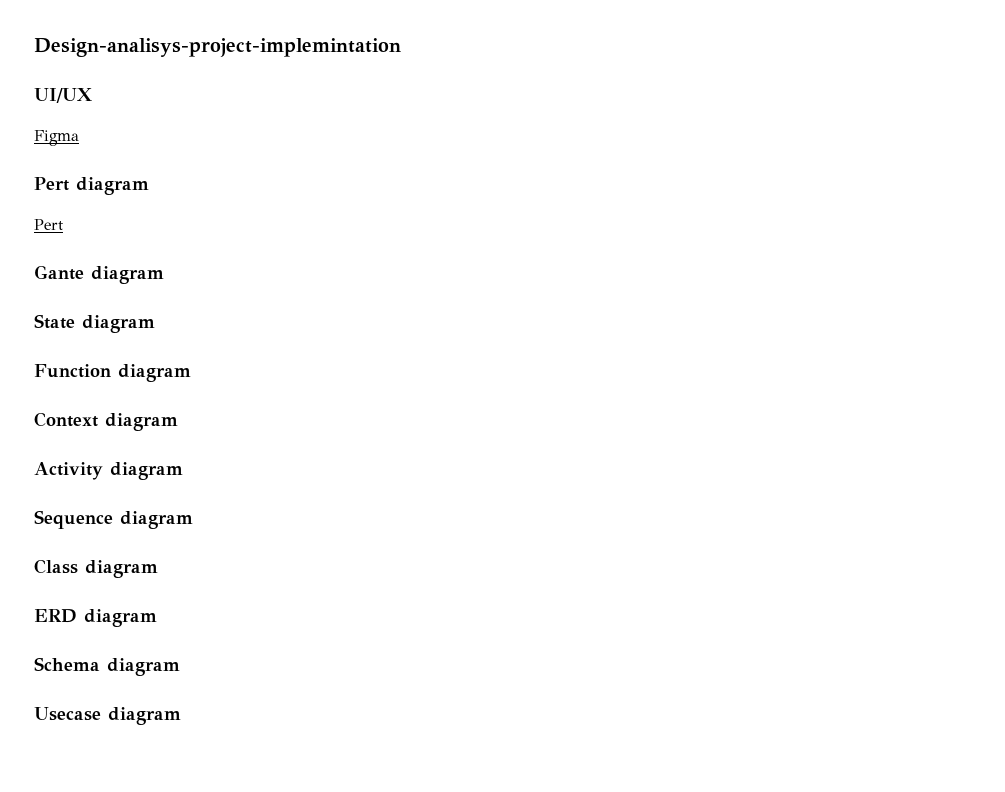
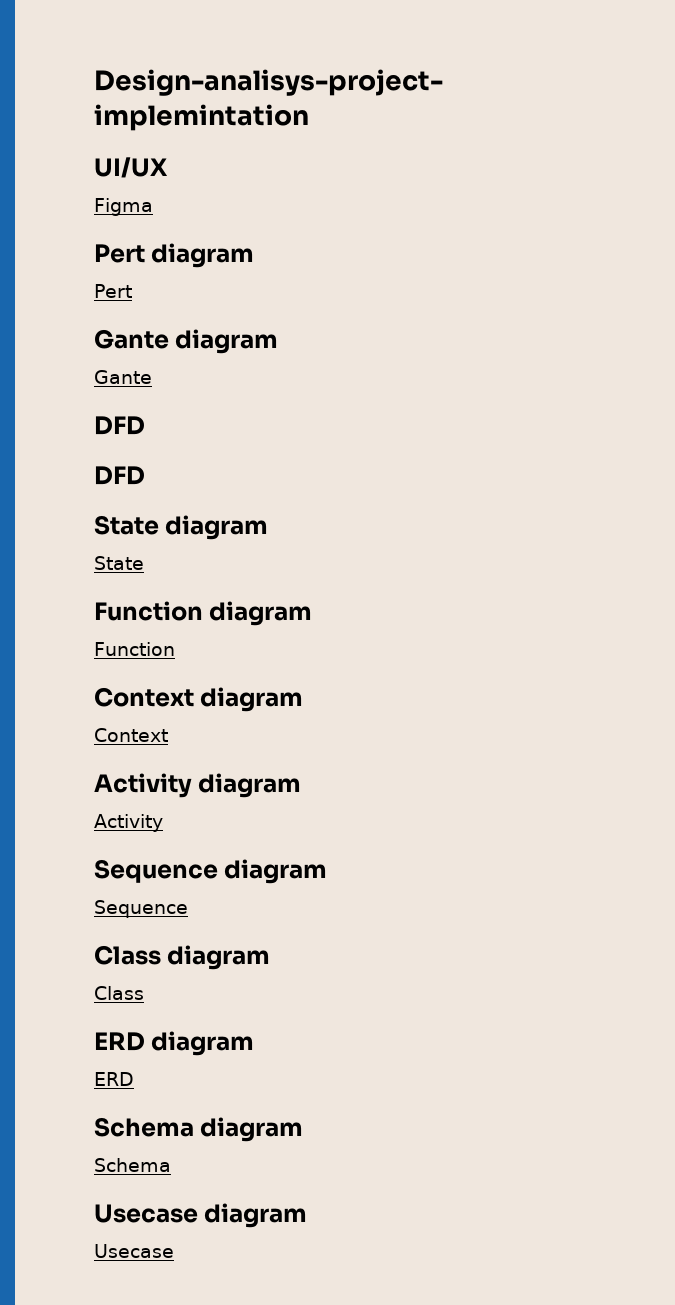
  Gante diagram
+ Gante
+ DFD
+ DFD
  State diagram
+ State
  Function diagram
+ Function
  Context diagram
+ Context
  Activity diagram
+ Activity
  Sequence diagram
+ Sequence
  Class diagram
+ Class
  ERD diagram
+ ERD
  Schema diagram
+ Schema
  Usecase diagram
+ Usecase

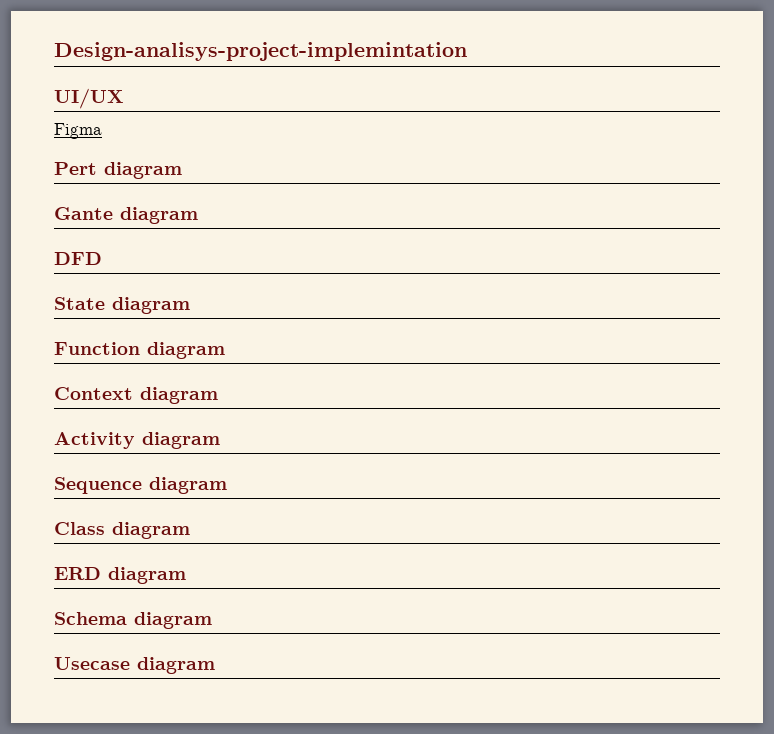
  Pert diagram
- Pert
  Gante diagram
- Gante
- DFD
  State diagram
- State
  Function diagram
- Function
  Context diagram
- Context
  Activity diagram
- Activity
  Sequence diagram
- Sequence
  Class diagram
- Class
  ERD diagram
- ERD
  Schema diagram
- Schema
  Usecase diagram
- Usecase

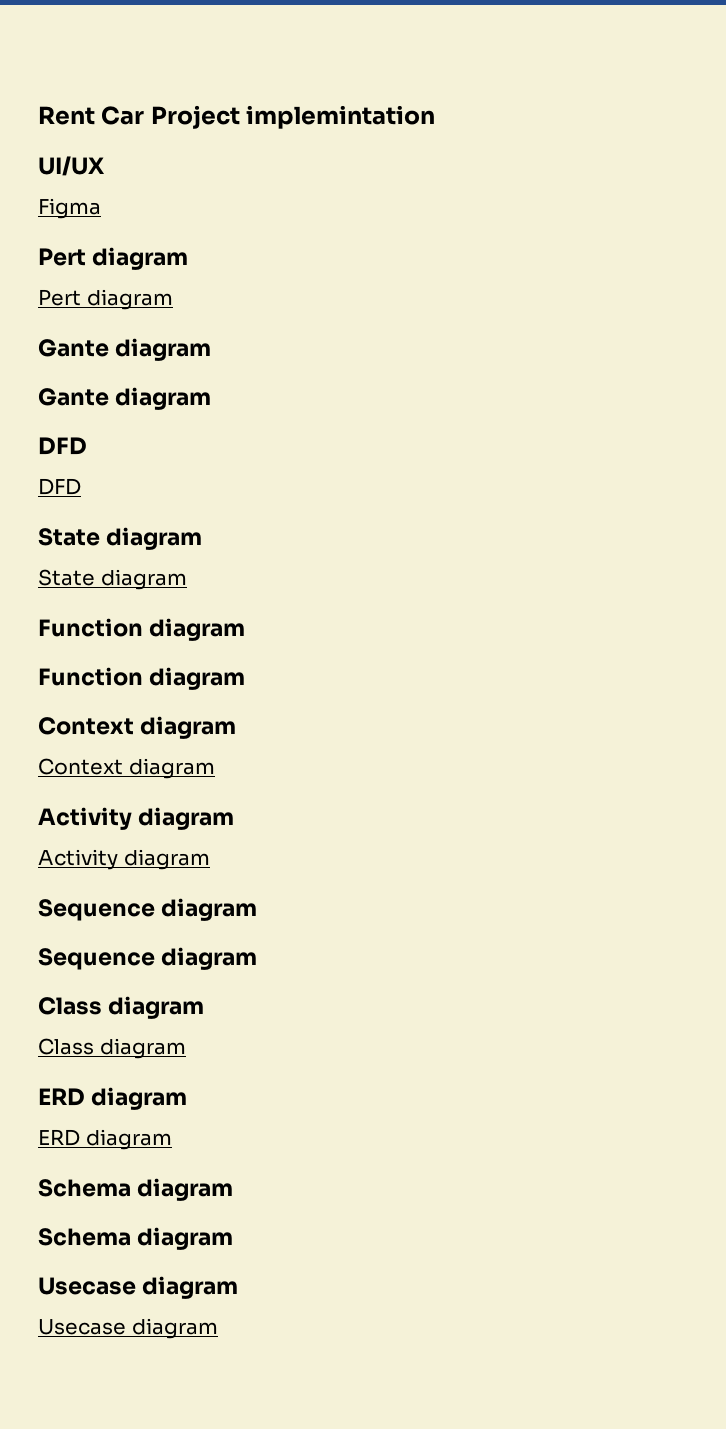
- Design-analisys-project-implemintation
+ Rent Car Project implemintation
  Figma
  Pert diagram
+ Pert diagram
+ Gante diagram
  Gante diagram
  DFD
+ DFD
  State diagram
+ State diagram
+ Function diagram
  Function diagram
  Context diagram
+ Context diagram
  Activity diagram
+ Activity diagram
+ Sequence diagram
  Sequence diagram
  Class diagram
+ Class diagram
  ERD diagram
+ ERD diagram
+ Schema diagram
  Schema diagram
+ Usecase diagram

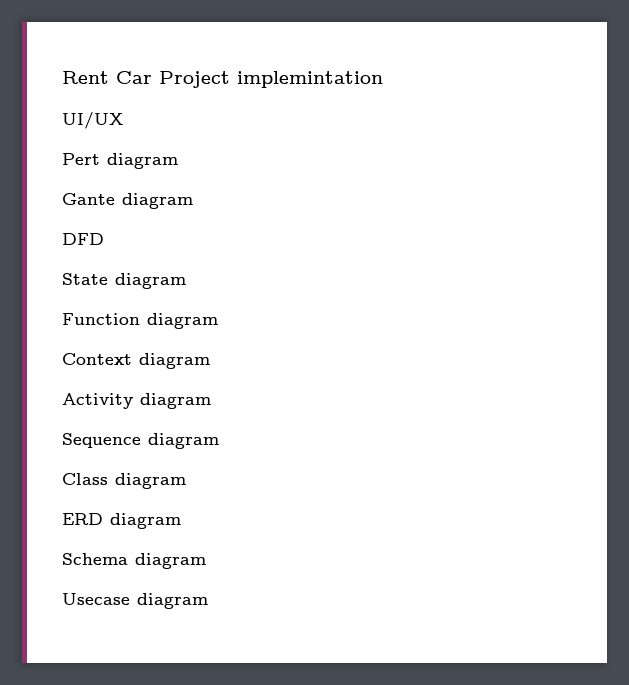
- Figma
  Pert diagram
- Pert diagram
- Gante diagram
  Gante diagram
  DFD
- DFD
  State diagram
- State diagram
- Function diagram
  Function diagram
  Context diagram
- Context diagram
  Activity diagram
- Activity diagram
- Sequence diagram
  Sequence diagram
  Class diagram
- Class diagram
  ERD diagram
- ERD diagram
- Schema diagram
  Schema diagram
- Usecase diagram

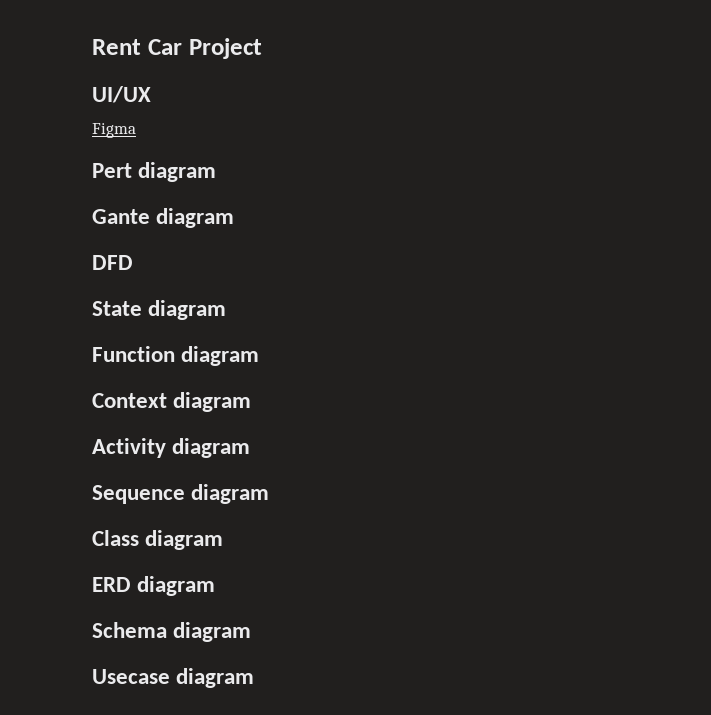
- Rent Car Project implemintation
+ Rent Car Project
+ Figma

